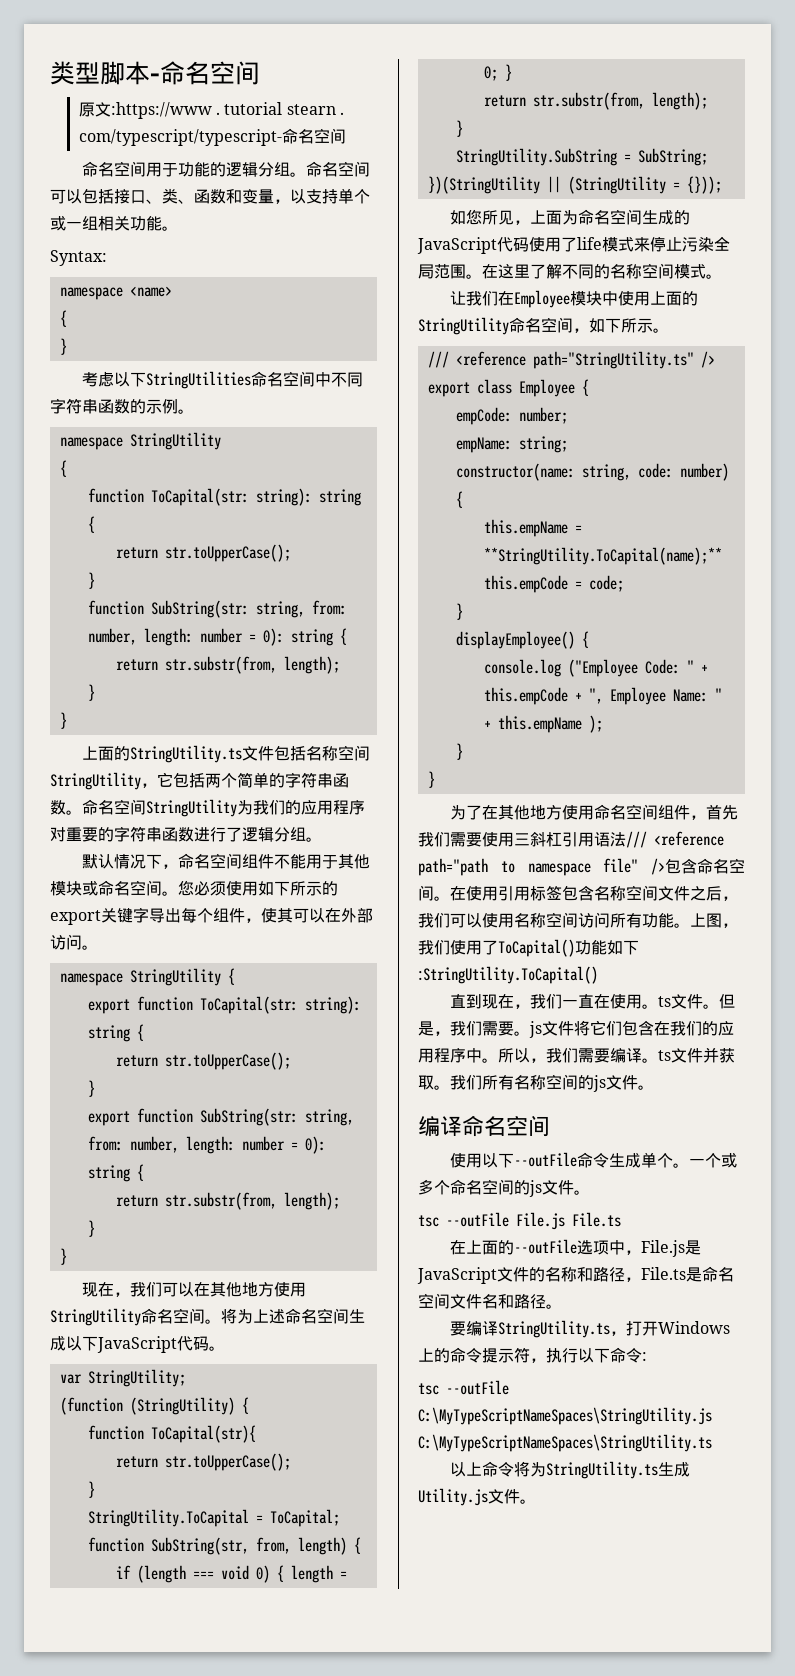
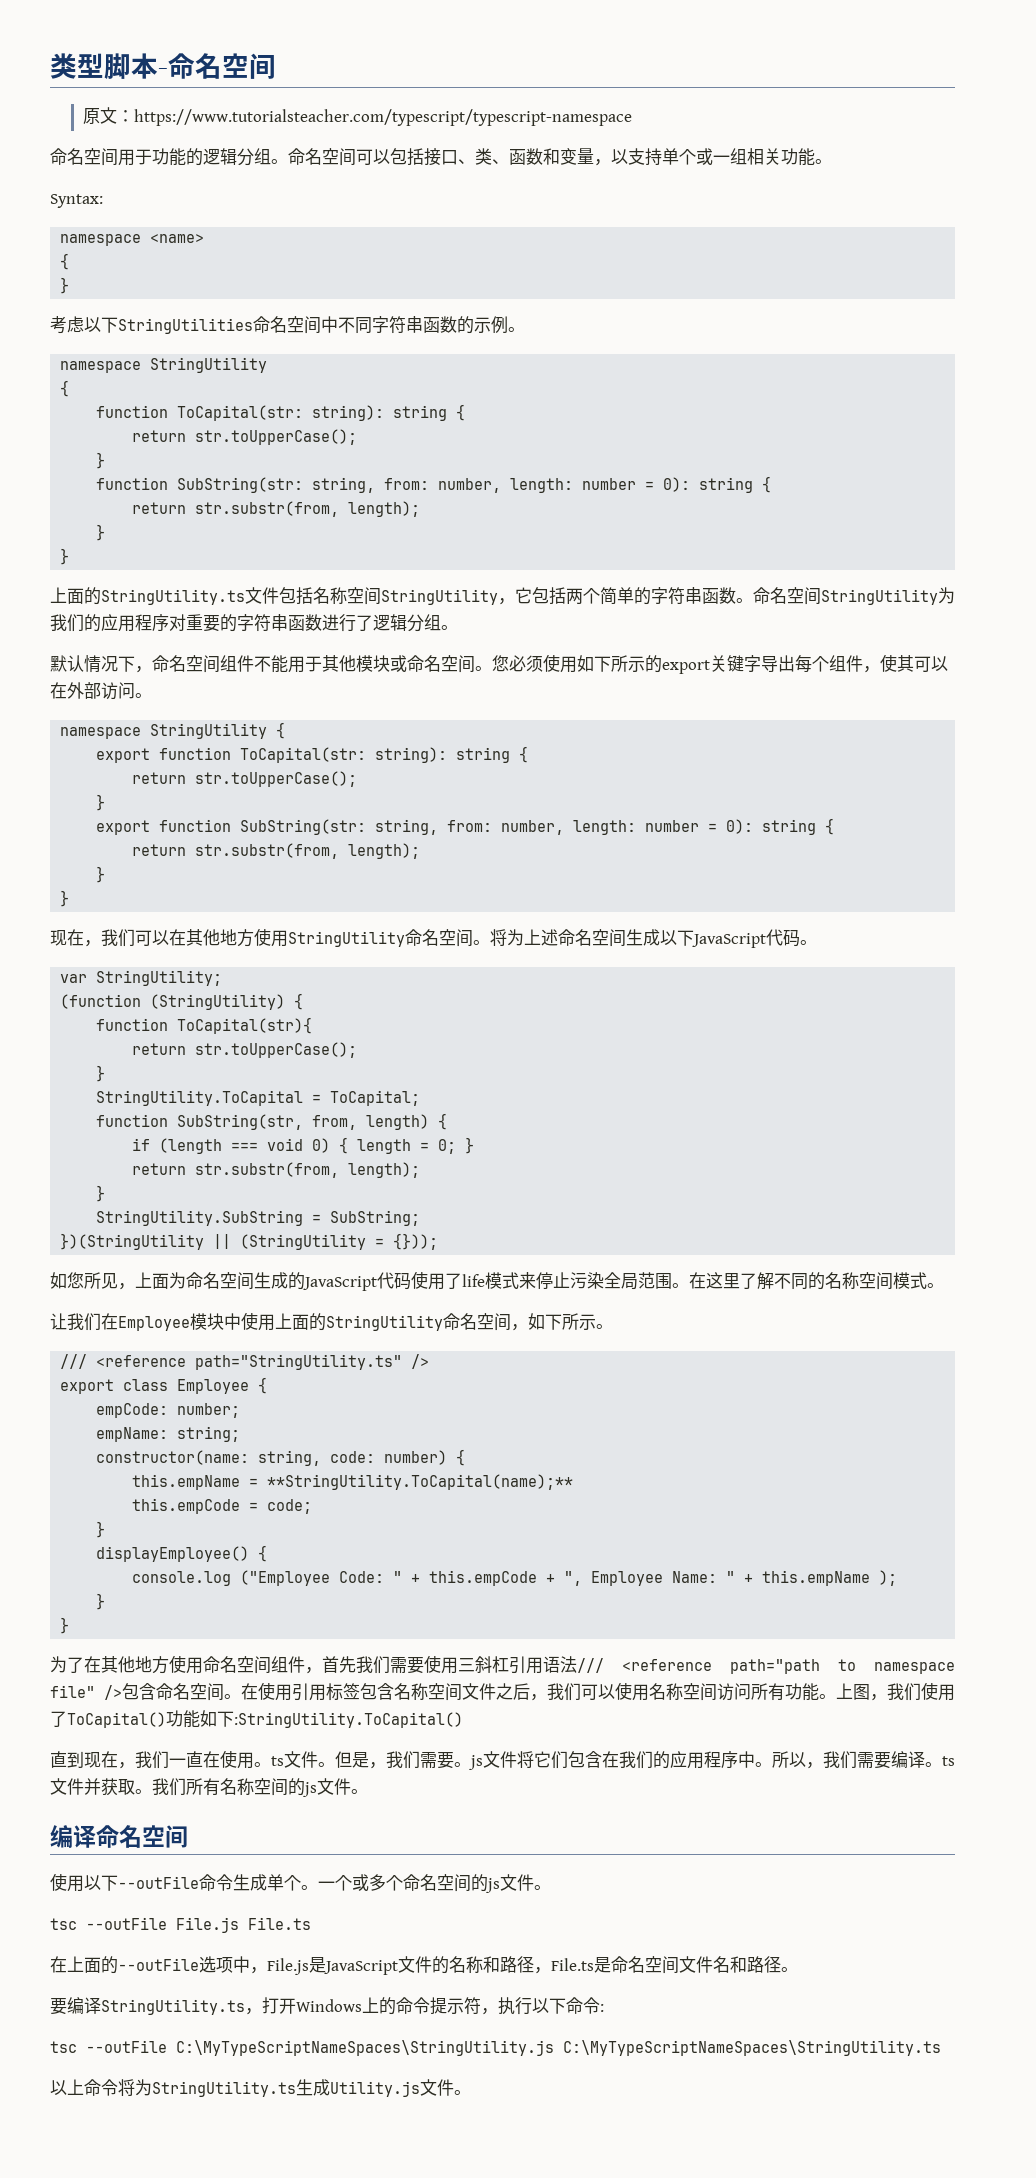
- 原文:https://www . tutorial stearn . com/typescript/typescript-命名空间
+ 原文：https://www.tutorialsteacher.com/typescript/typescript-namespace

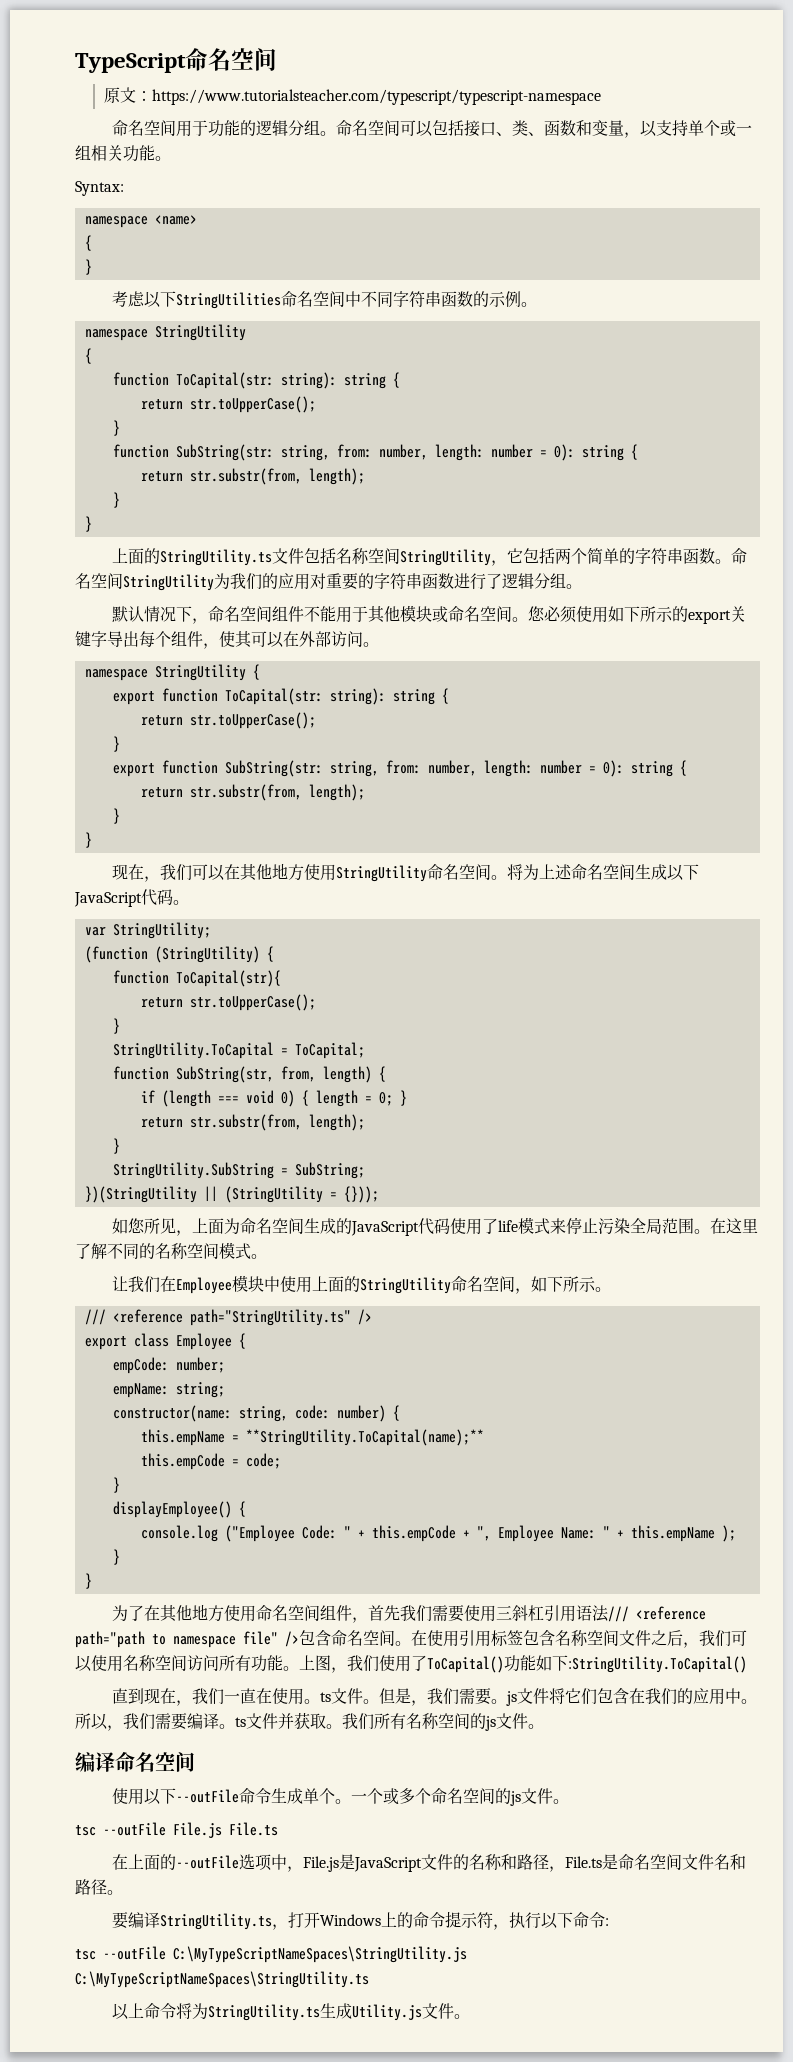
- 类型脚本-命名空间
+ TypeScript命名空间
- 命名空间StringUtility为我们的应用程序对重要的字符串函数进行了逻辑分组。
+ 命名空间StringUtility为我们的应用对重要的字符串函数进行了逻辑分组。
- 但是，我们需要。js文件将它们包含在我们的应用程序中。
+ 但是，我们需要。js文件将它们包含在我们的应用中。

